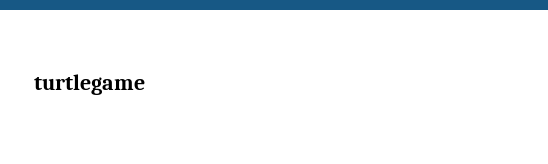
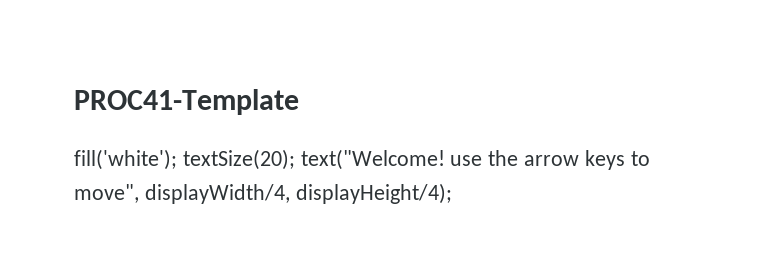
- turtlegame
+ PROC41-Template
+ fill('white'); textSize(20); text("Welcome! use the arrow keys to move", displayWidth/4, displayHeight/4);

